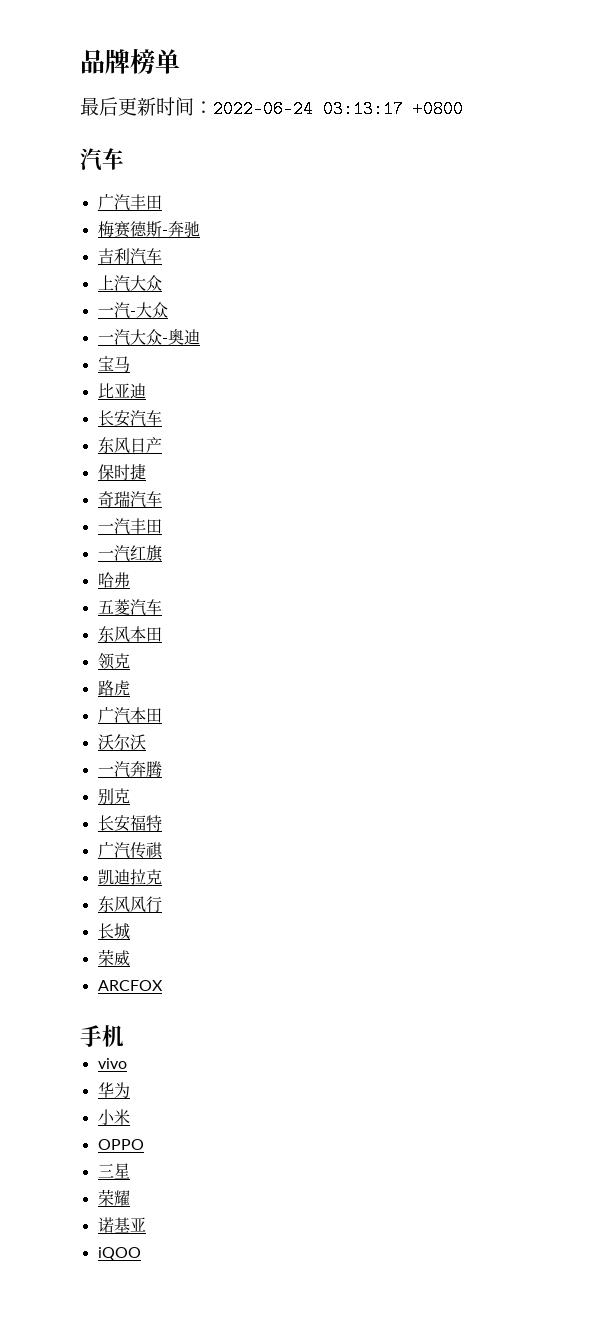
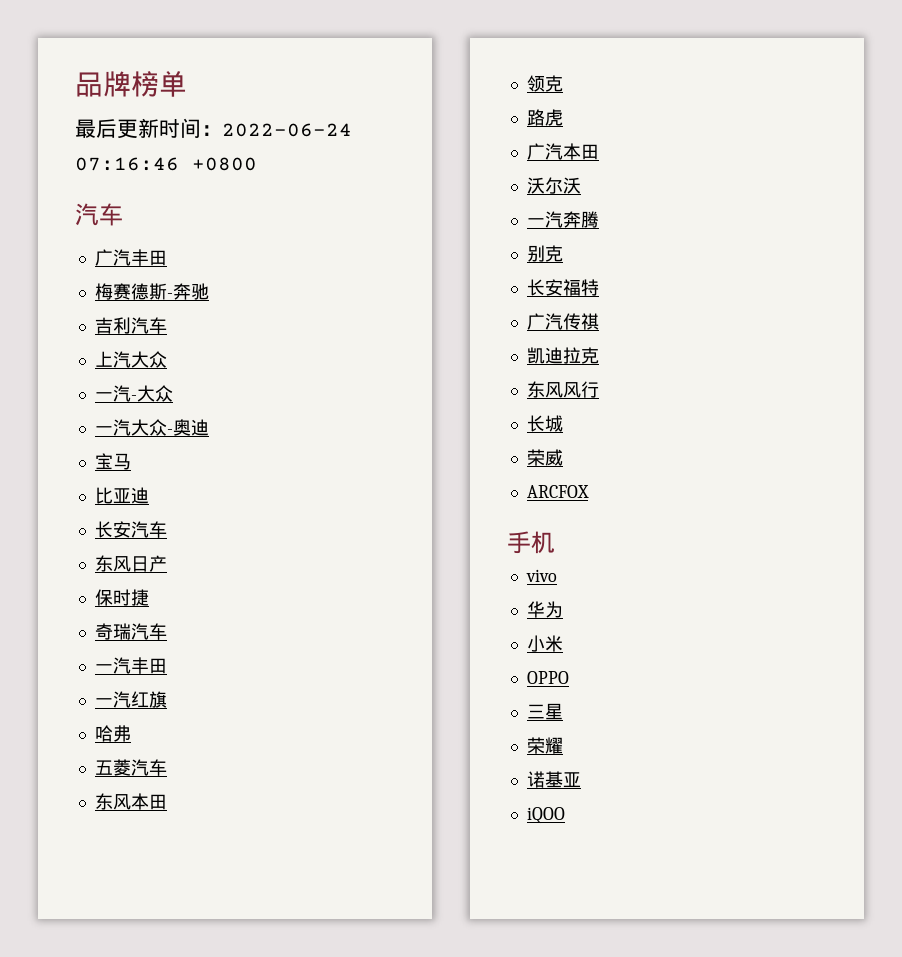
- 最后更新时间：2022-06-24 03:13:17 +0800
+ 最后更新时间：2022-06-24 07:16:46 +0800

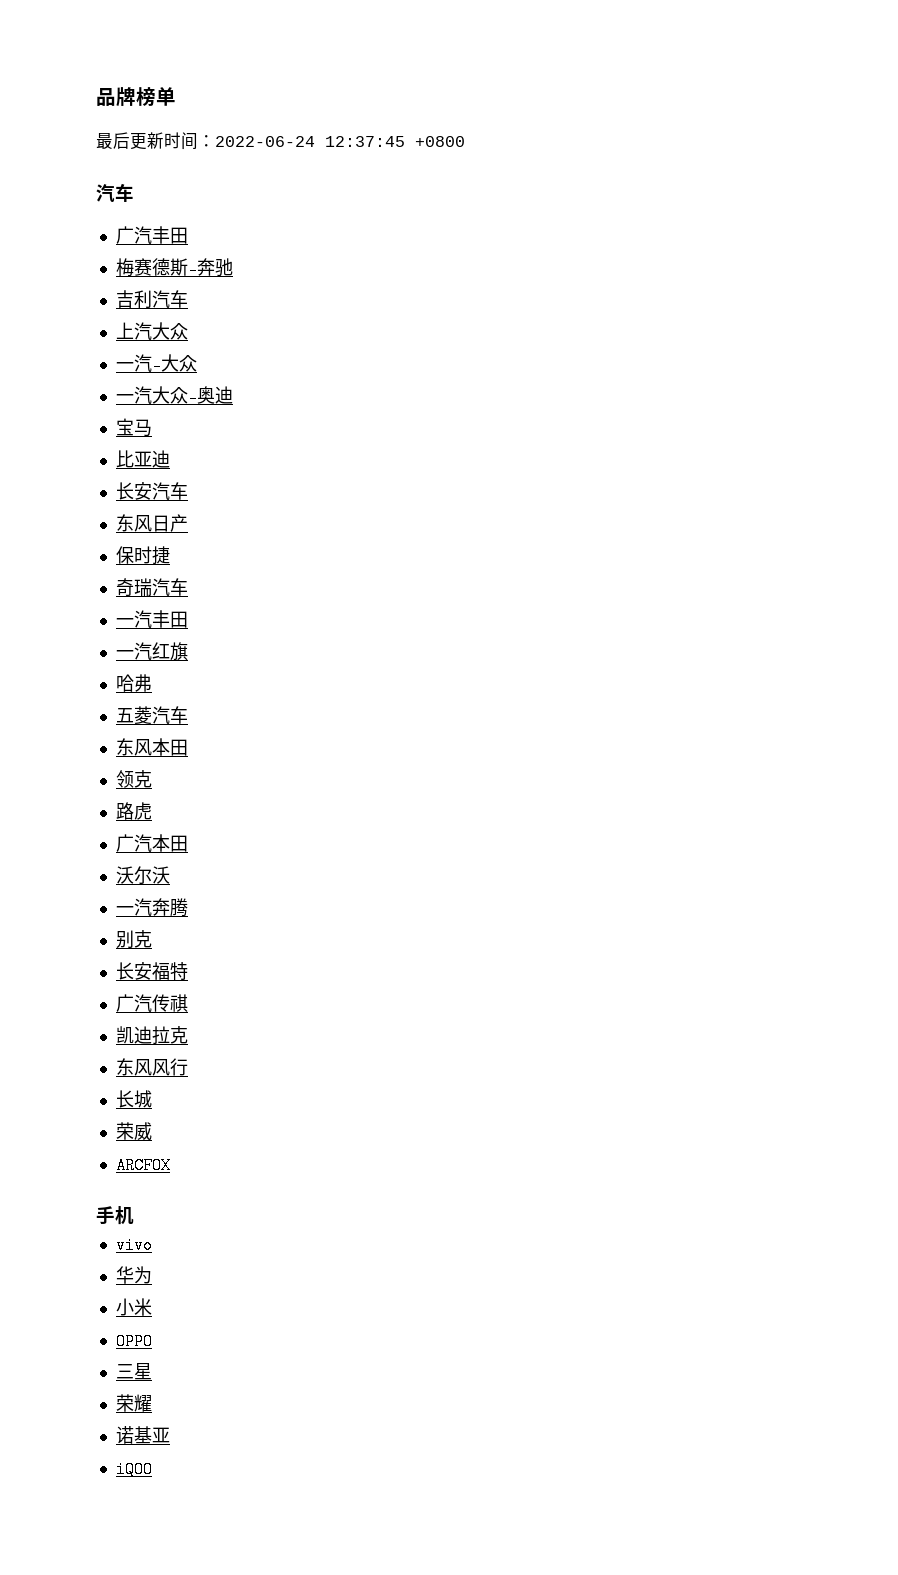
- 最后更新时间：2022-06-24 07:16:46 +0800
+ 最后更新时间：2022-06-24 12:37:45 +0800

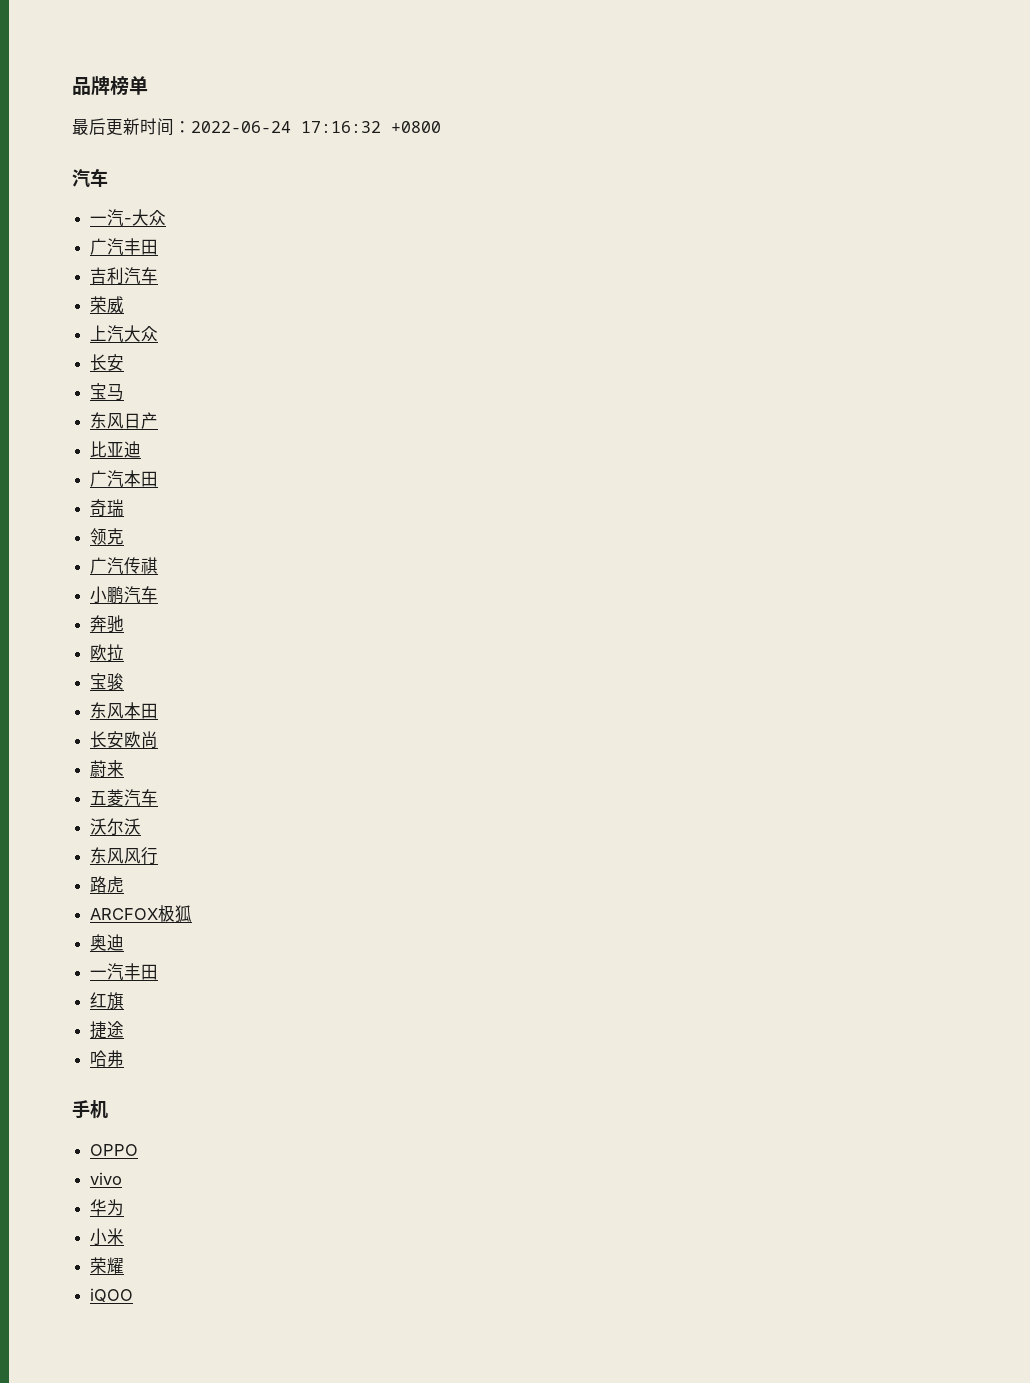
- 最后更新时间：2022-06-24 12:37:45 +0800
+ 最后更新时间：2022-06-24 17:16:32 +0800
+ 一汽-大众
  广汽丰田
- 梅赛德斯-奔驰
  吉利汽车
+ 荣威
  上汽大众
- 一汽-大众
- 一汽大众-奥迪
+ 长安
- 比亚迪
- 长安汽车
- 保时捷
- 奇瑞汽车
+ 比亚迪
+ 广汽本田
+ 奇瑞
+ 领克
+ 广汽传祺
+ 小鹏汽车
+ 奔驰
+ 欧拉
+ 宝骏
+ 东风本田
+ 长安欧尚
+ 蔚来
+ 五菱汽车
+ 沃尔沃
+ 东风风行
+ 路虎
+ ARCFOX极狐
+ 奥迪
- 一汽红旗
+ 红旗
+ 捷途
- 五菱汽车
- 东风本田
- 领克
- 路虎
- 广汽本田
- 沃尔沃
- 一汽奔腾
- 别克
- 长安福特
- 广汽传祺
- 凯迪拉克
- 东风风行
- 长城
- 荣威
- ARCFOX
+ OPPO
- OPPO
- 三星
- 诺基亚

